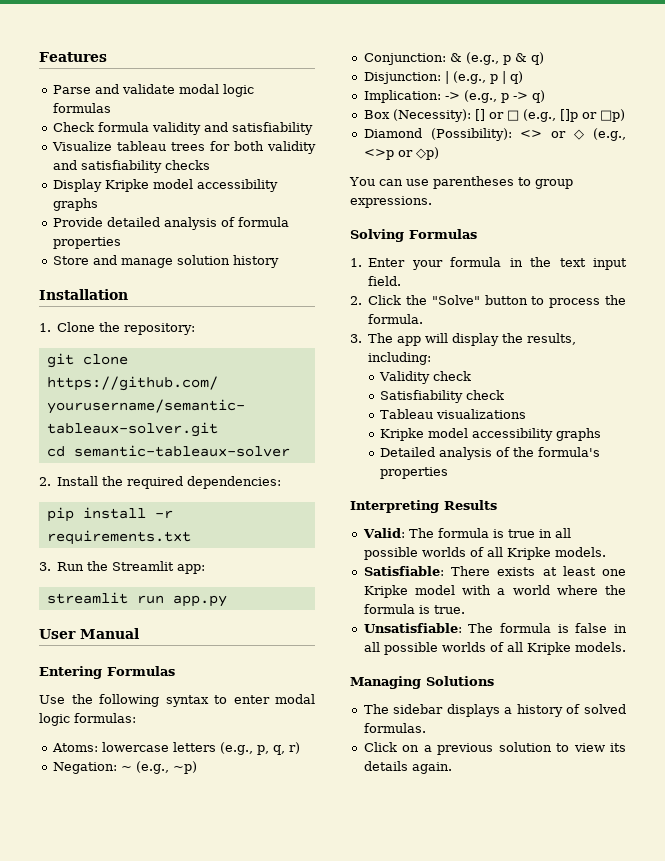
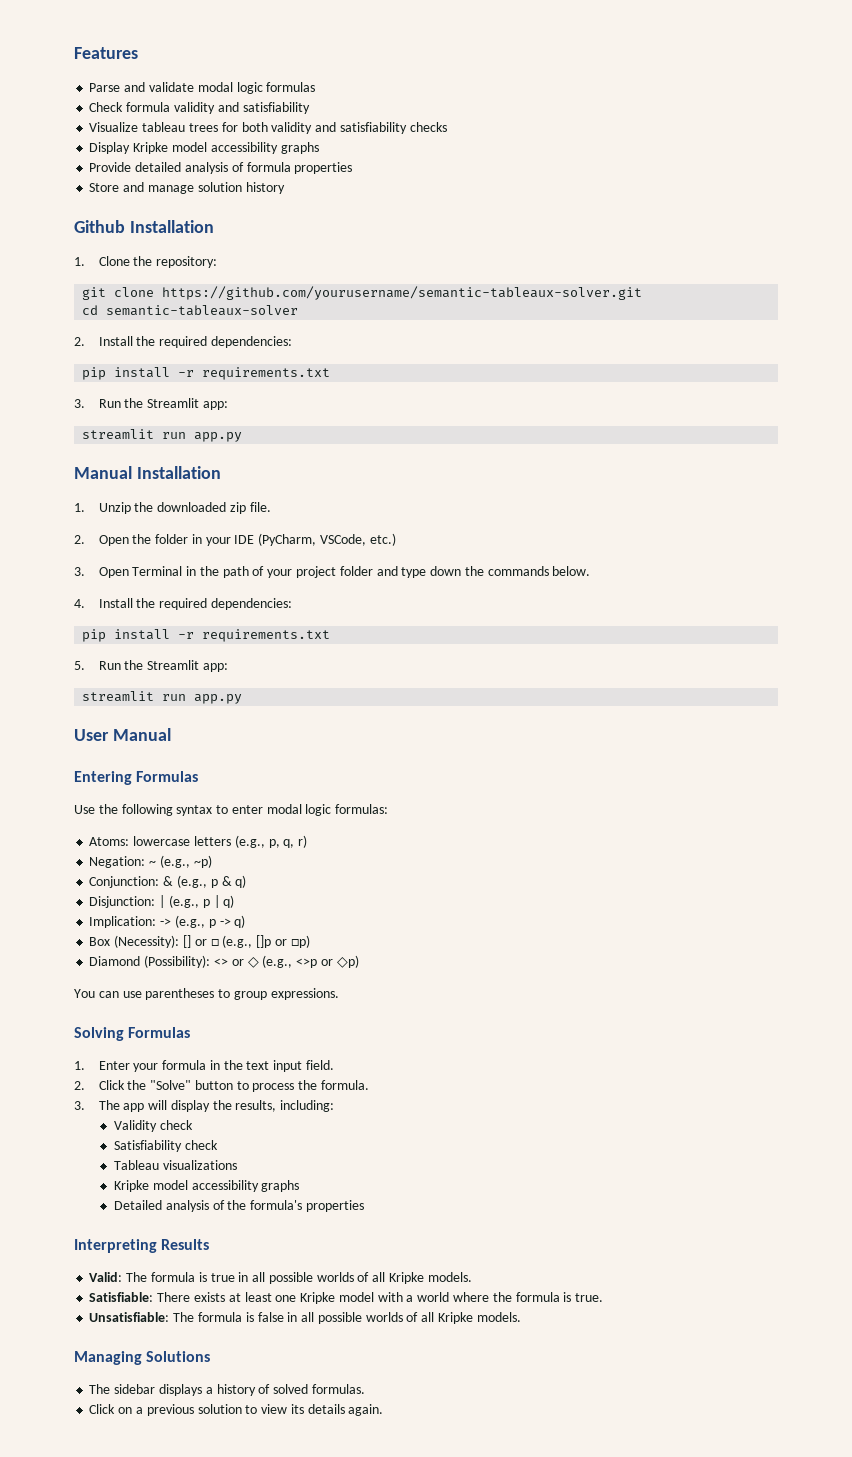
- Installation
+ Github Installation
  3. Run the Streamlit app:
+ streamlit run app.py
+ Manual Installation
+ 1. Unzip the downloaded zip file.
+ 2. Open the folder in your IDE (PyCharm, VSCode, etc.)
+ 3. Open Terminal in the path of your project folder and type down the commands below.
+ 4. Install the required dependencies:
+ pip install -r requirements.txt
+ 5. Run the Streamlit app:

